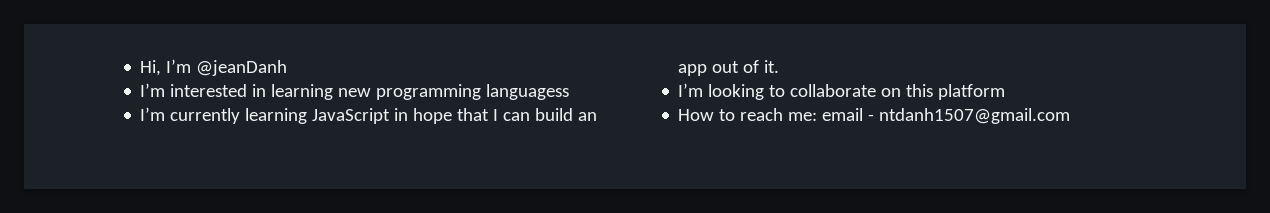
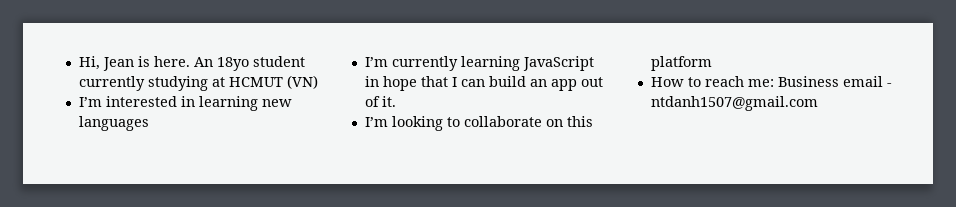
- Hi, I’m @jeanDanh
+ Hi, Jean is here. An 18yo student currently studying at HCMUT (VN)
- I’m interested in learning new programming languagess
+ I’m interested in learning new languages
- How to reach me: email - ntdanh1507@gmail.com
+ How to reach me: Business email - ntdanh1507@gmail.com

